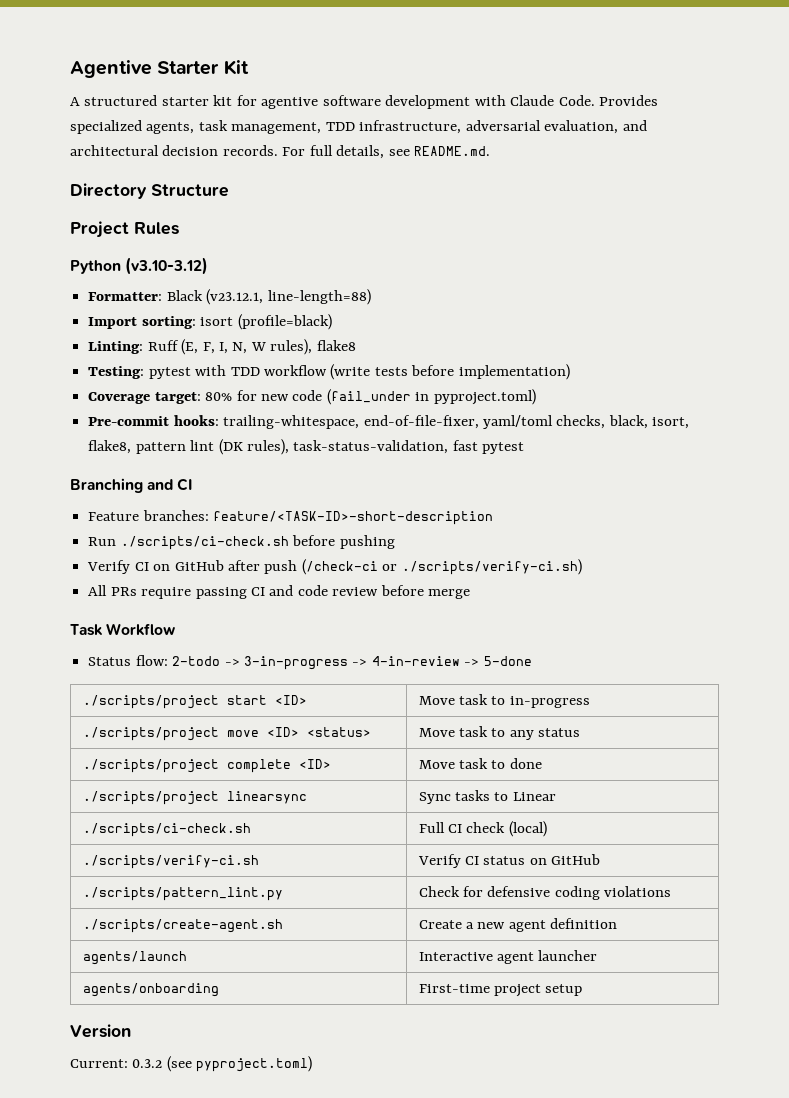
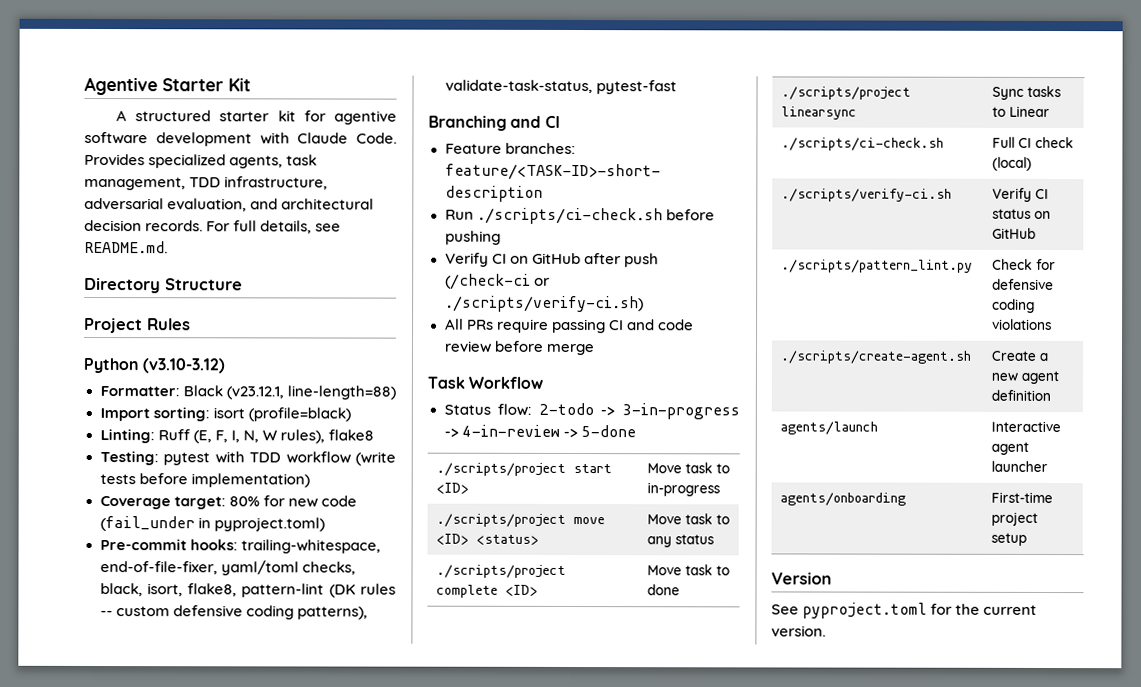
- Pre-commit hooks: trailing-whitespace, end-of-file-fixer, yaml/toml checks, black, isort, flake8, pattern lint (DK rules), task-status-validation, fast pytest
+ Pre-commit hooks: trailing-whitespace, end-of-file-fixer, yaml/toml checks, black, isort, flake8, pattern-lint (DK rules -- custom defensive coding patterns), validate-task-status, pytest-fast
- Current: 0.3.2 (see pyproject.toml)
+ See pyproject.toml for the current version.

